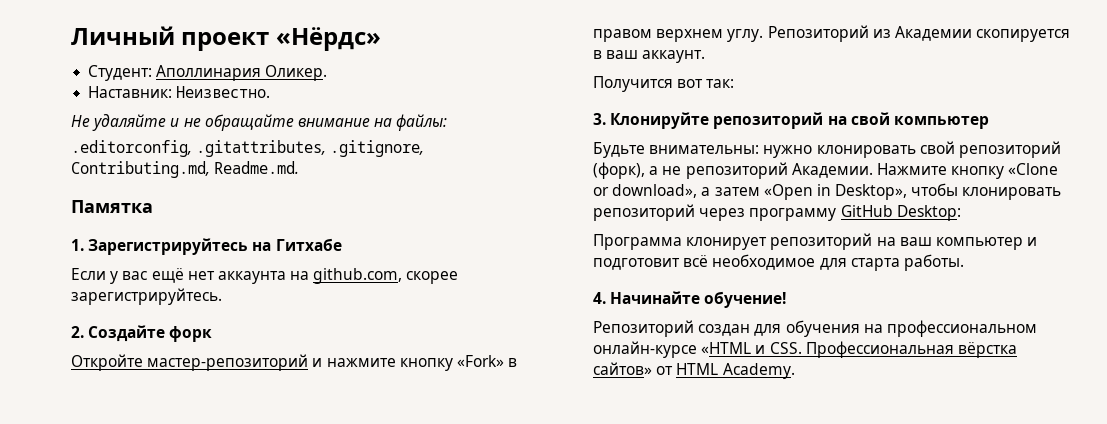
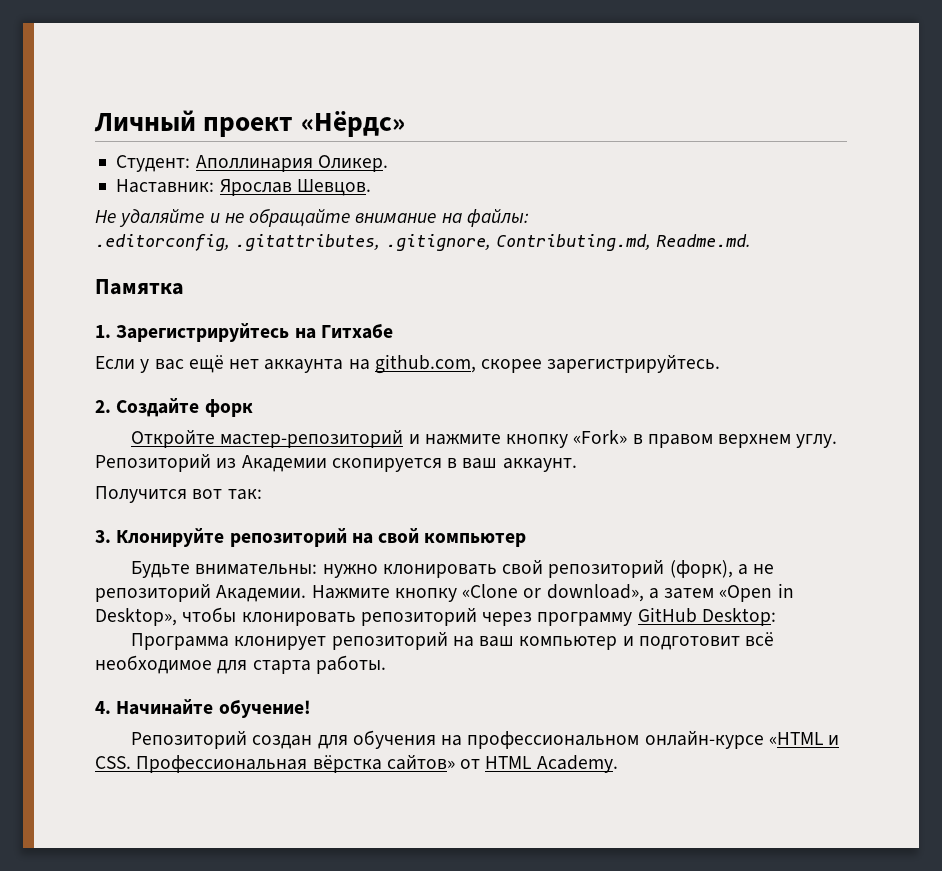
- Наставник: Неизвестно.
+ Наставник: Ярослав Шевцов.

